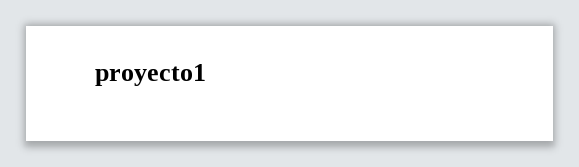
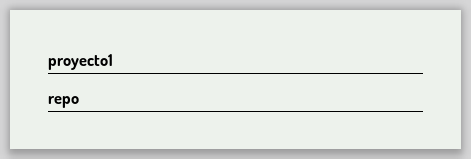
+ repo

